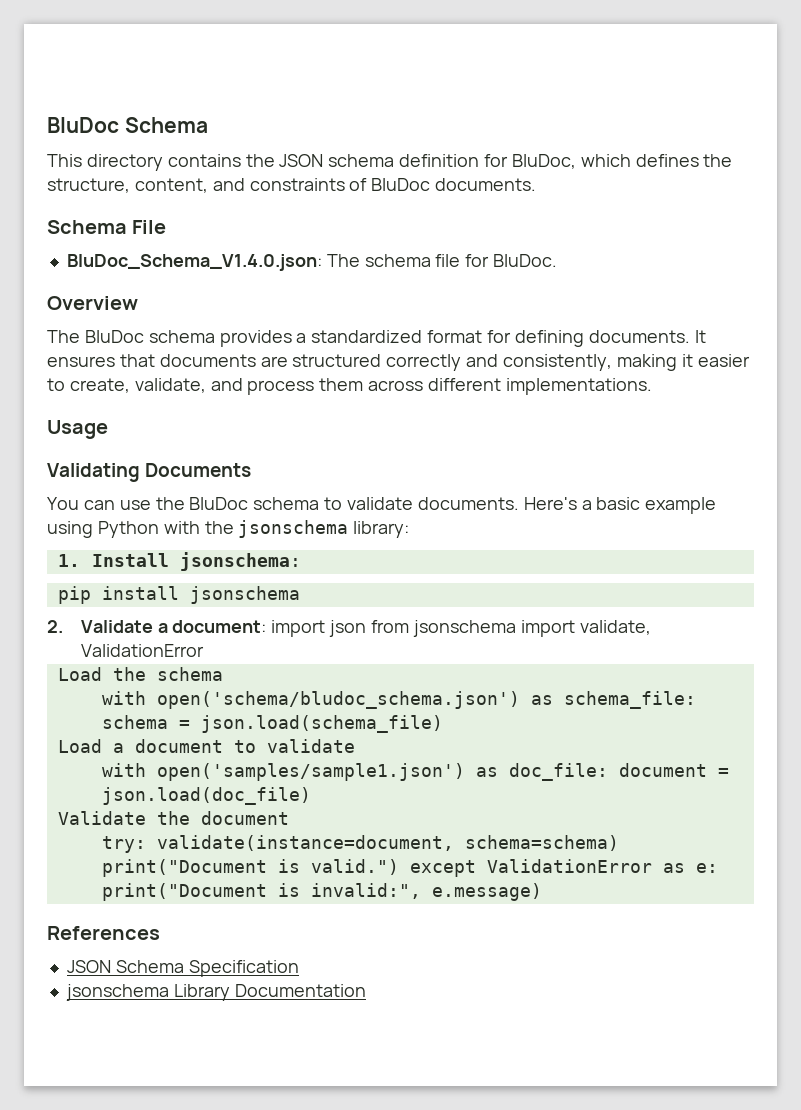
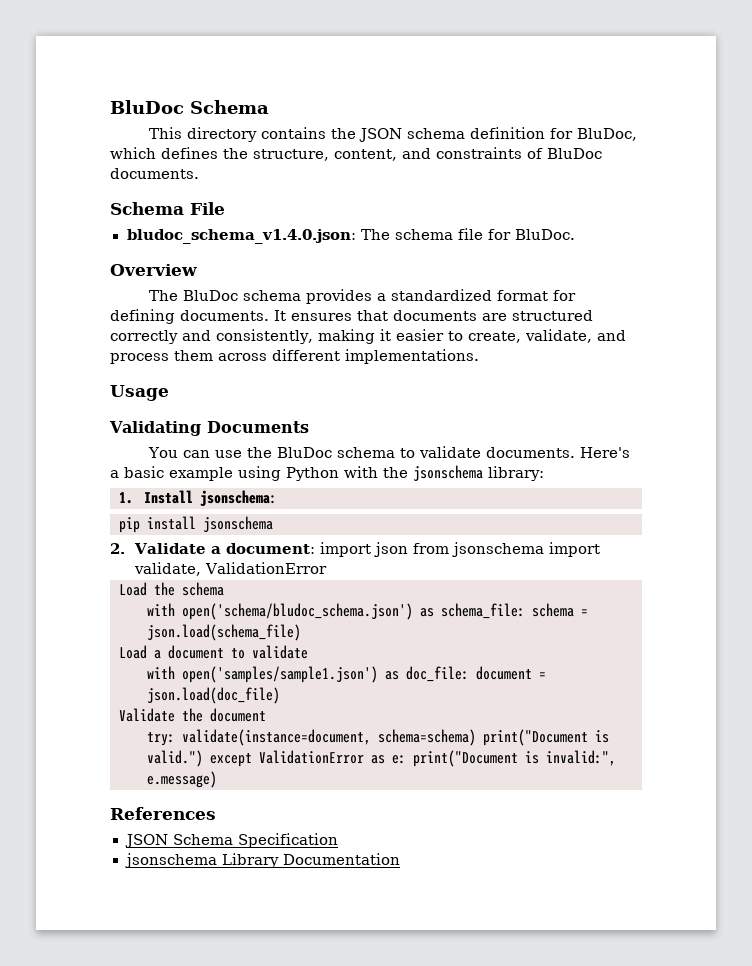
- BluDoc_Schema_V1.4.0.json: The schema file for BluDoc.
+ bludoc_schema_v1.4.0.json: The schema file for BluDoc.

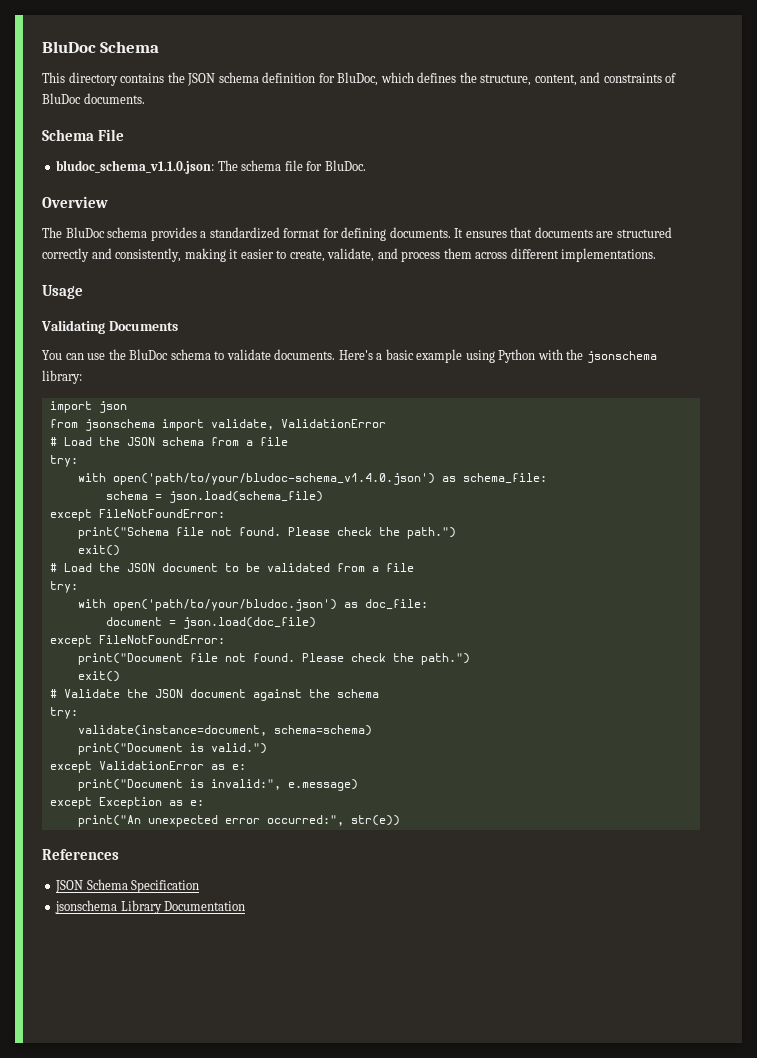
- bludoc_schema_v1.4.0.json: The schema file for BluDoc.
+ bludoc_schema_v1.1.0.json: The schema file for BluDoc.
- 1. Install jsonschema:
- pip install jsonschema
- 2. Validate a document: import json from jsonschema import validate, ValidationError
+ import json
+ from jsonschema import validate, ValidationError
- Load the schema
- with open('schema/bludoc_schema.json') as schema_file: schema = json.load(schema_file)
- Load a document to validate
- with open('samples/sample1.json') as doc_file: document = json.load(doc_file)
- Validate the document
- try: validate(instance=document, schema=schema) print("Document is valid.") except ValidationError as e: print("Document is invalid:", e.message)
+ # Load the JSON schema from a file
+ try:
+ with open('path/to/your/bludoc-schema_v1.4.0.json') as schema_file:
+ schema = json.load(schema_file)
+ except FileNotFoundError:
+ print("Schema file not found. Please check the path.")
+ exit()
+ # Load the JSON document to be validated from a file
+ try:
+ with open('path/to/your/bludoc.json') as doc_file:
+ document = json.load(doc_file)
+ except FileNotFoundError:
+ print("Document file not found. Please check the path.")
+ exit()
+ # Validate the JSON document against the schema
+ try:
+ validate(instance=document, schema=schema)
+ print("Document is valid.")
+ except ValidationError as e:
+ print("Document is invalid:", e.message)
+ except Exception as e:
+ print("An unexpected error occurred:", str(e))

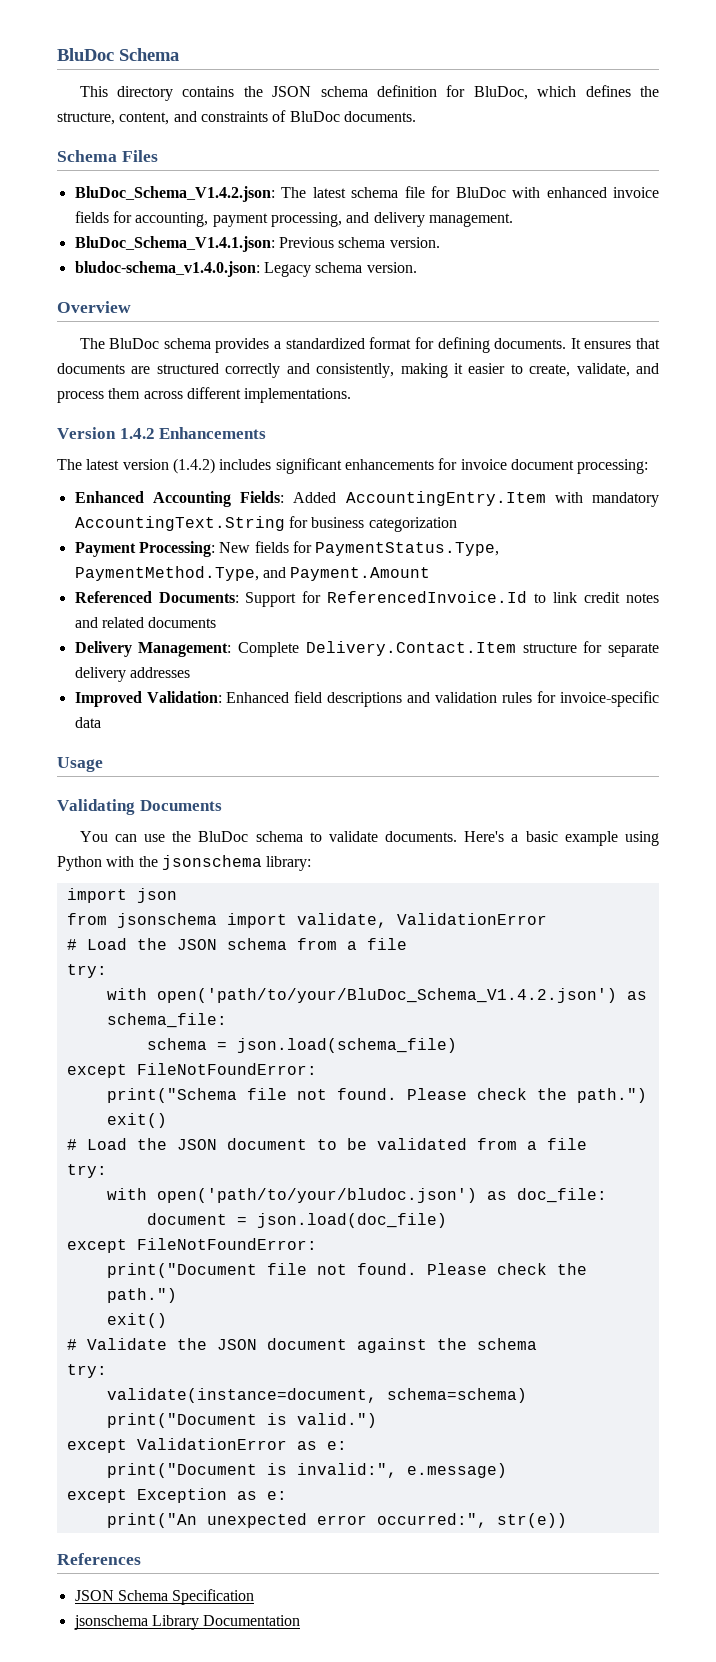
- Schema File
- bludoc_schema_v1.1.0.json: The schema file for BluDoc.
+ Schema Files
+ BluDoc_Schema_V1.4.2.json: The latest schema file for BluDoc with enhanced invoice fields for accounting, payment processing, and delivery management.
+ BluDoc_Schema_V1.4.1.json: Previous schema version.
+ bludoc-schema_v1.4.0.json: Legacy schema version.
+ Version 1.4.2 Enhancements
+ The latest version (1.4.2) includes significant enhancements for invoice document processing:
+ Enhanced Accounting Fields: Added AccountingEntry.Item with mandatory AccountingText.String for business categorization
+ Payment Processing: New fields for PaymentStatus.Type, PaymentMethod.Type, and Payment.Amount
+ Referenced Documents: Support for ReferencedInvoice.Id to link credit notes and related documents
+ Delivery Management: Complete Delivery.Contact.Item structure for separate delivery addresses
+ Improved Validation: Enhanced field descriptions and validation rules for invoice-specific data
- with open('path/to/your/bludoc-schema_v1.4.0.json') as schema_file:
+ with open('path/to/your/BluDoc_Schema_V1.4.2.json') as schema_file:

